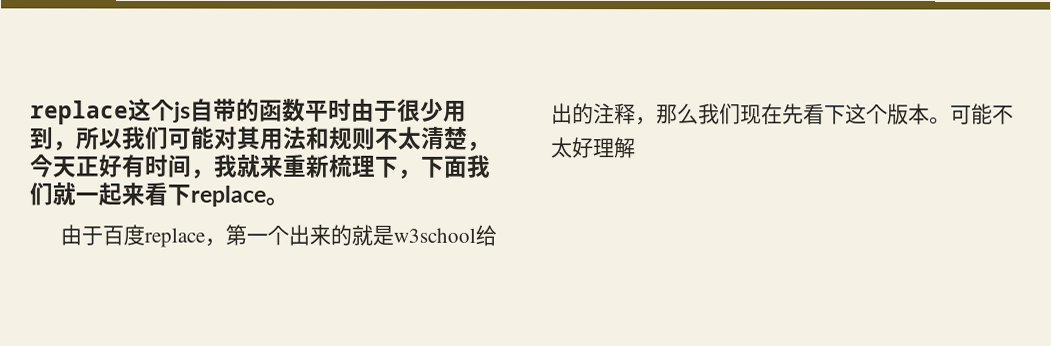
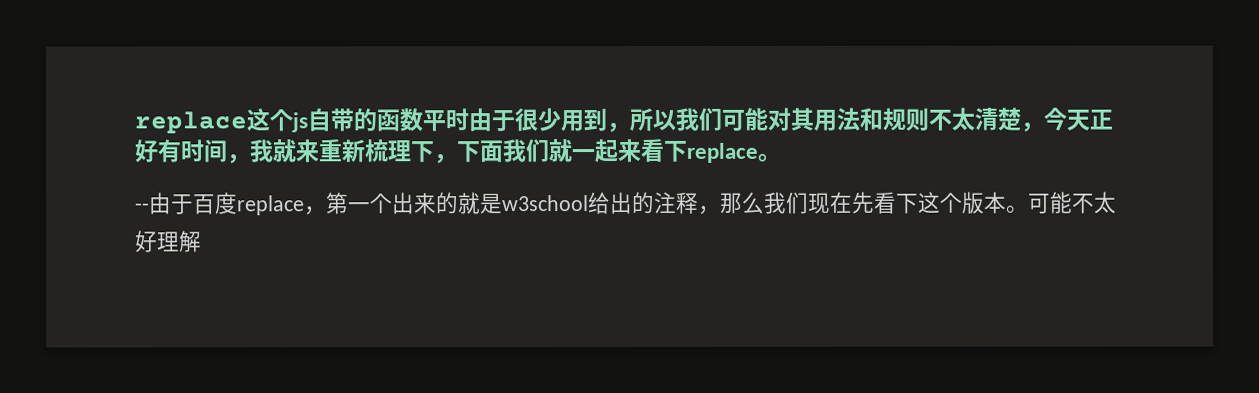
- 由于百度replace，第一个出来的就是w3school给出的注释，那么我们现在先看下这个版本。
+ --由于百度replace，第一个出来的就是w3school给出的注释，那么我们现在先看下这个版本。

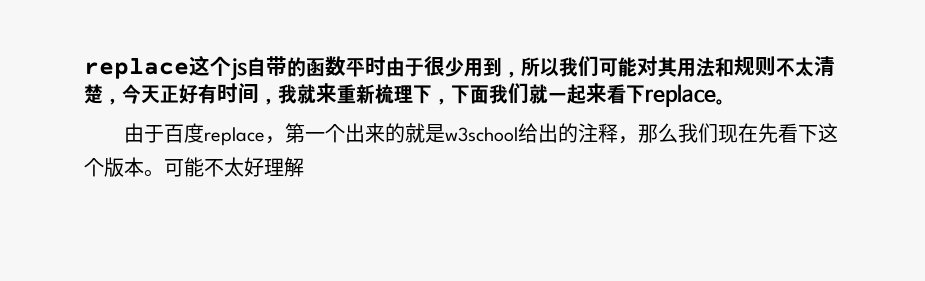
- --由于百度replace，第一个出来的就是w3school给出的注释，那么我们现在先看下这个版本。
+ 由于百度replace，第一个出来的就是w3school给出的注释，那么我们现在先看下这个版本。

